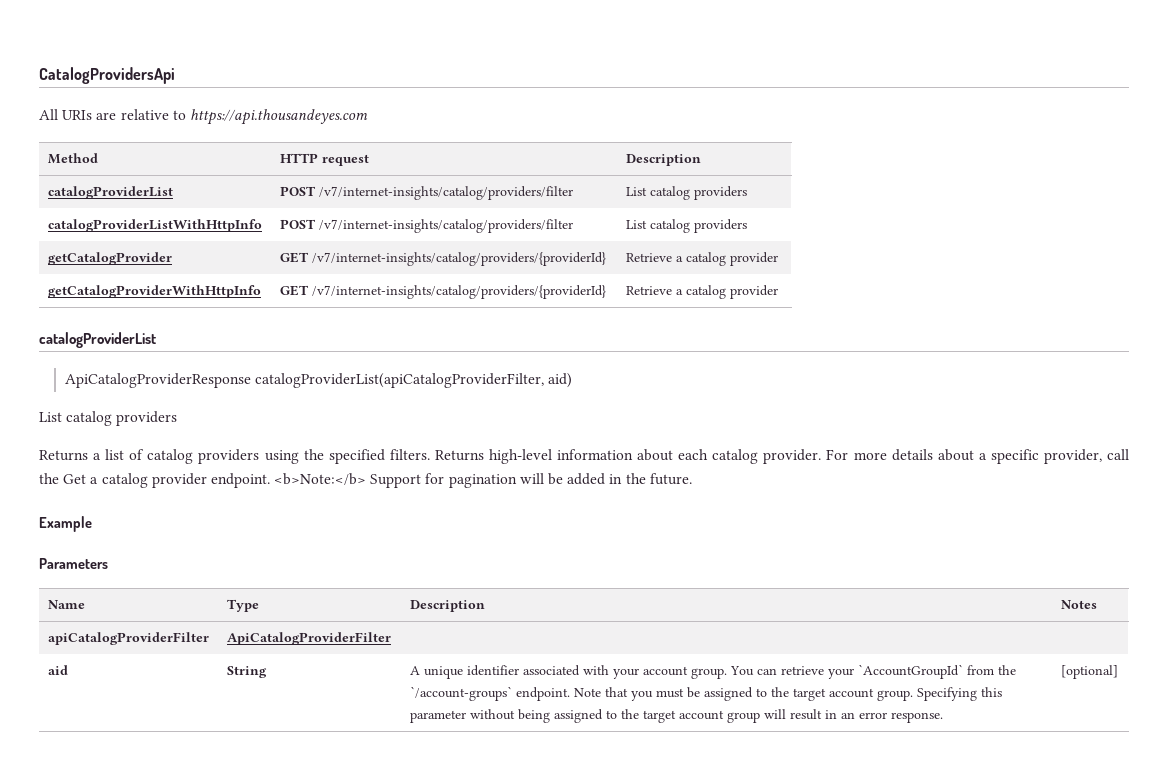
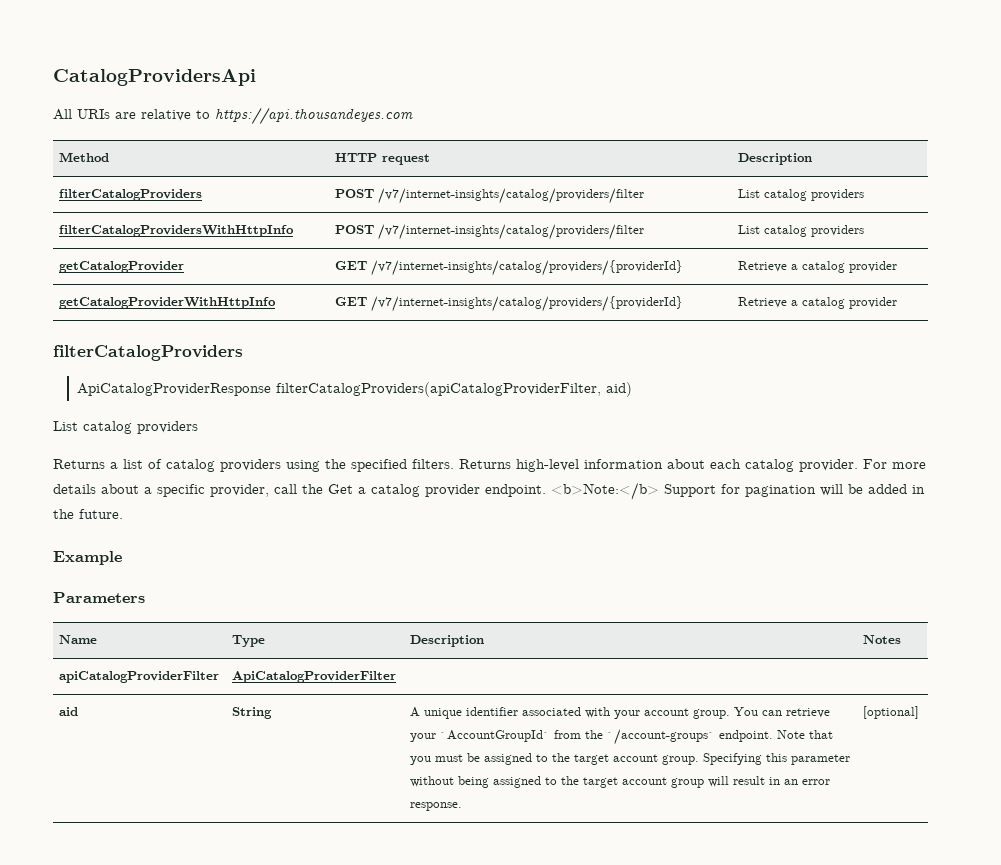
- catalogProviderList | POST /v7/internet-insights/catalog/providers/filter | List catalog providers
- catalogProviderListWithHttpInfo | POST /v7/internet-insights/catalog/providers/filter | List catalog providers
+ filterCatalogProviders | POST /v7/internet-insights/catalog/providers/filter | List catalog providers
+ filterCatalogProvidersWithHttpInfo | POST /v7/internet-insights/catalog/providers/filter | List catalog providers
  getCatalogProviderWithHttpInfo | GET /v7/internet-insights/catalog/providers/{providerId} | Retrieve a catalog provider
- catalogProviderList
+ filterCatalogProviders
- ApiCatalogProviderResponse catalogProviderList(apiCatalogProviderFilter, aid)
+ ApiCatalogProviderResponse filterCatalogProviders(apiCatalogProviderFilter, aid)

